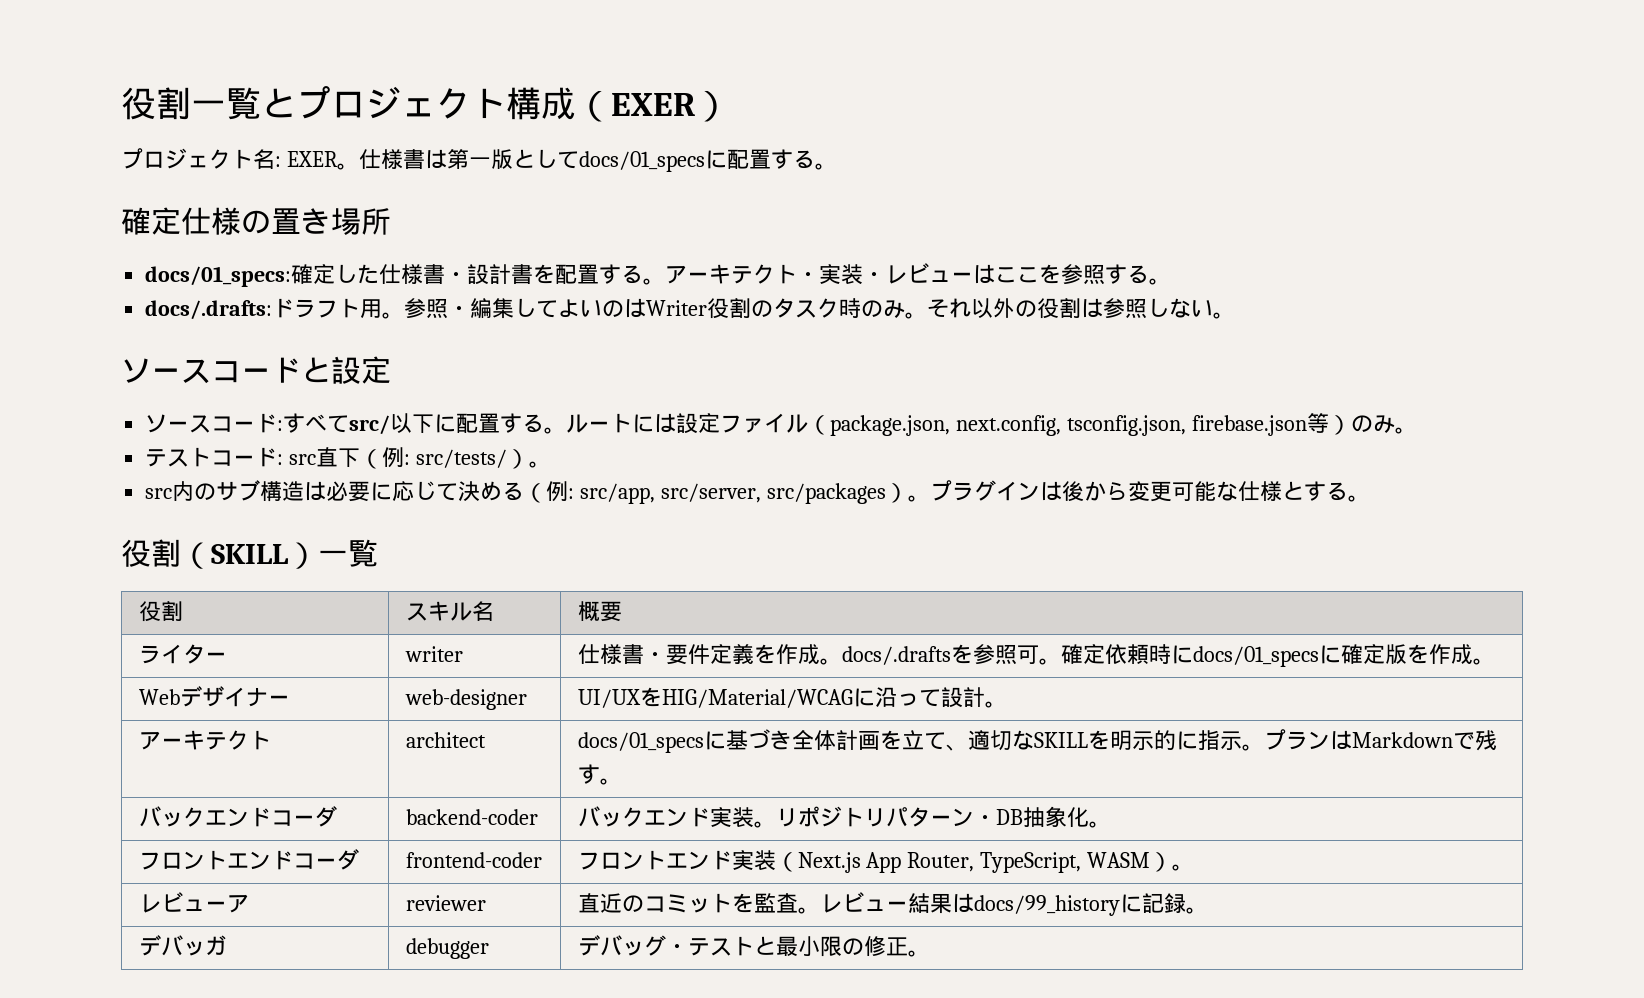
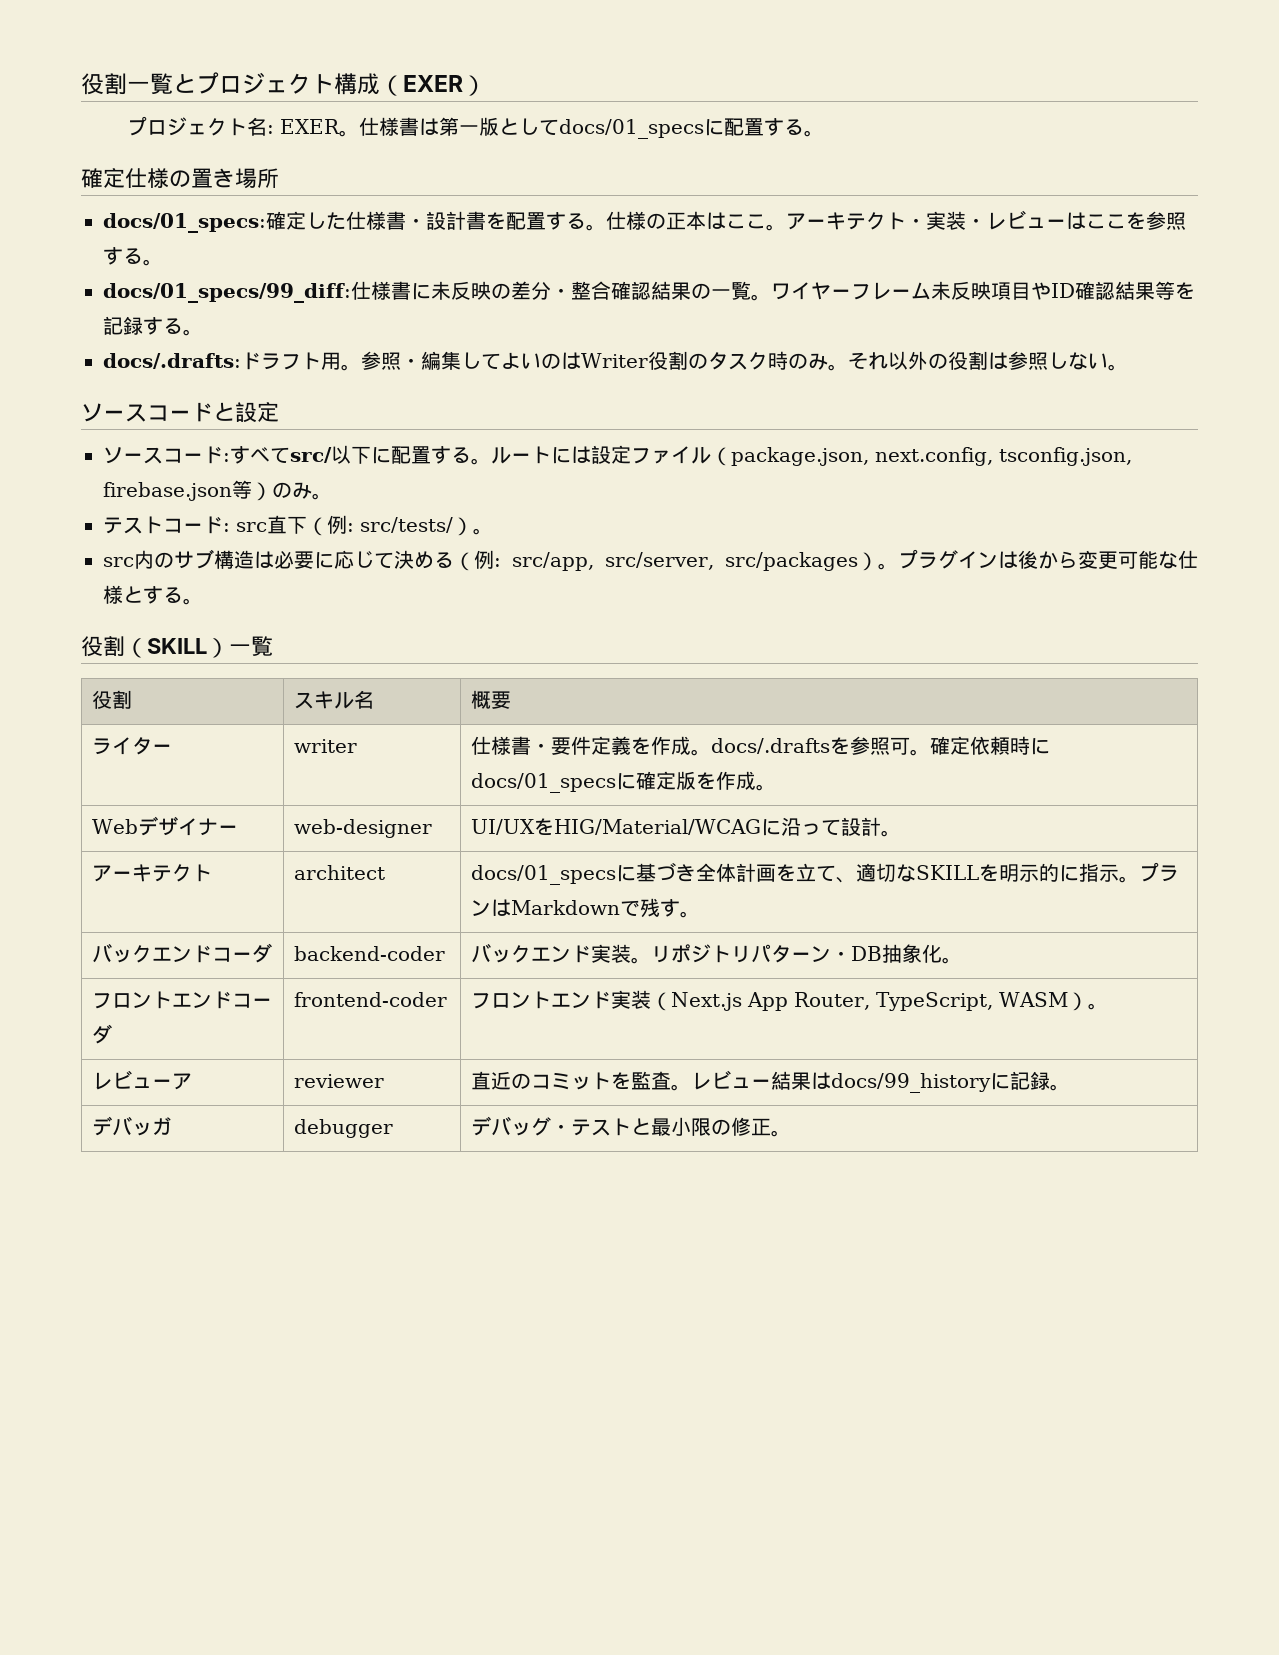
+ 仕様の正本はここ。
+ docs/01_specs/99_diff:仕様書に未反映の差分・整合確認結果の一覧。ワイヤーフレーム未反映項目やID確認結果等を記録する。

